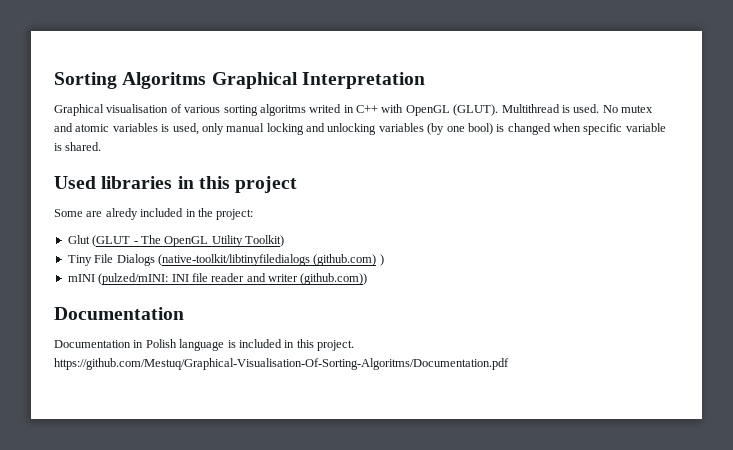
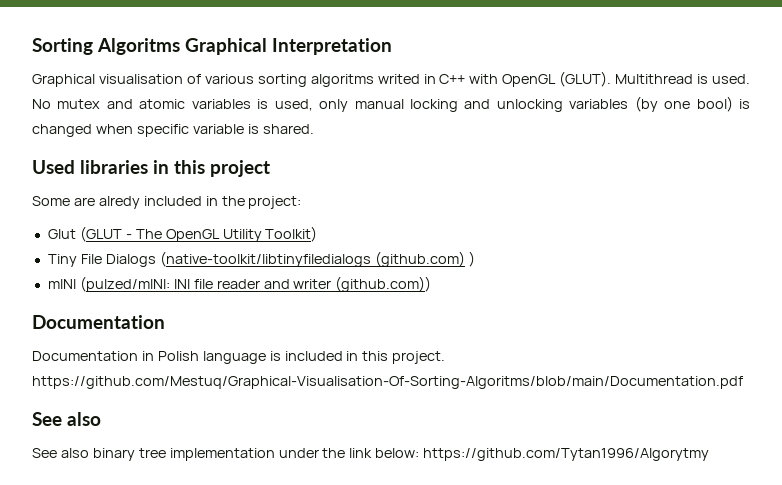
- Documentation in Polish language is included in this project. https://github.com/Mestuq/Graphical-Visualisation-Of-Sorting-Algoritms/Documentation.pdf
+ Documentation in Polish language is included in this project. https://github.com/Mestuq/Graphical-Visualisation-Of-Sorting-Algoritms/blob/main/Documentation.pdf
+ See also
+ See also binary tree implementation under the link below: https://github.com/Tytan1996/Algorytmy

